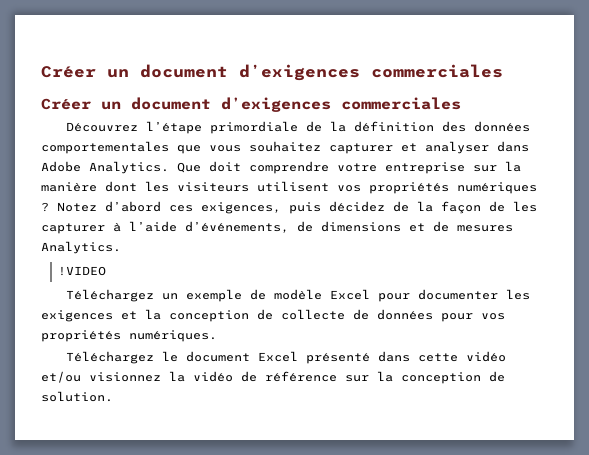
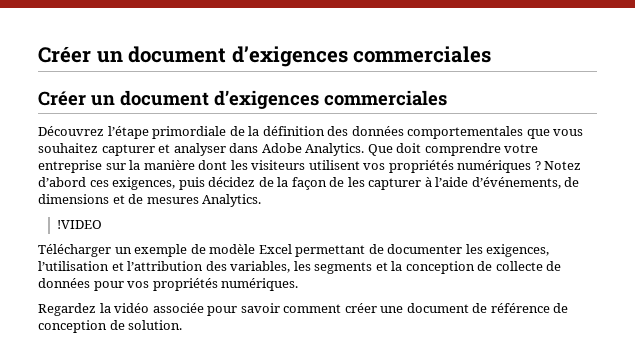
- Téléchargez un exemple de modèle Excel pour documenter les exigences et la conception de collecte de données pour vos propriétés numériques.
+ Télécharger un exemple de modèle Excel permettant de documenter les exigences, l’utilisation et l’attribution des variables, les segments et la conception de collecte de données pour vos propriétés numériques.
- Téléchargez le document Excel présenté dans cette vidéo et/ou visionnez la vidéo de référence sur la conception de solution.
+ Regardez la vidéo associée pour savoir comment créer une document de référence de conception de solution.

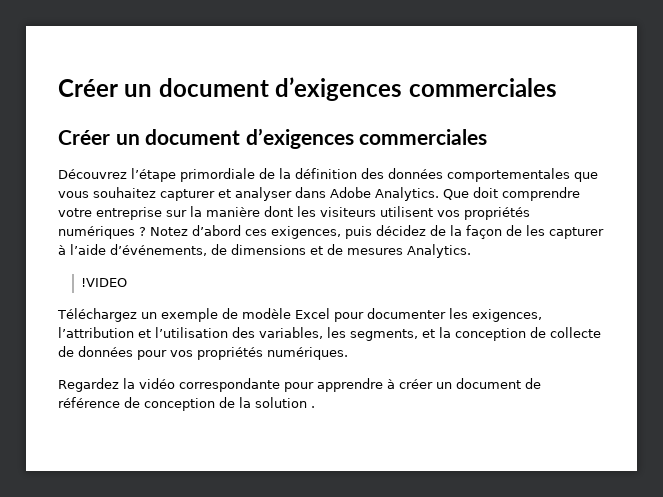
- Télécharger un exemple de modèle Excel permettant de documenter les exigences, l’utilisation et l’attribution des variables, les segments et la conception de collecte de données pour vos propriétés numériques.
+ Téléchargez un exemple de modèle Excel pour documenter les exigences, l’attribution et l’utilisation des variables, les segments, et la conception de collecte de données pour vos propriétés numériques.
- Regardez la vidéo associée pour savoir comment créer une document de référence de conception de solution.
+ Regardez la vidéo correspondante pour apprendre à créer un document de référence de conception de la solution .

